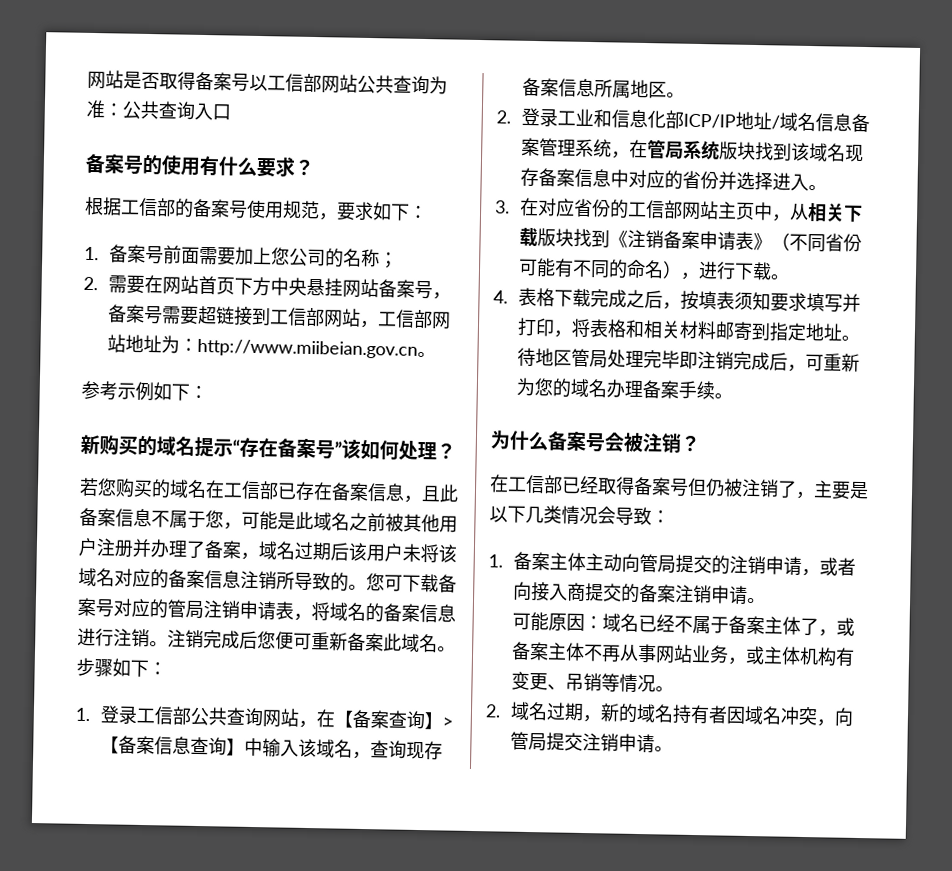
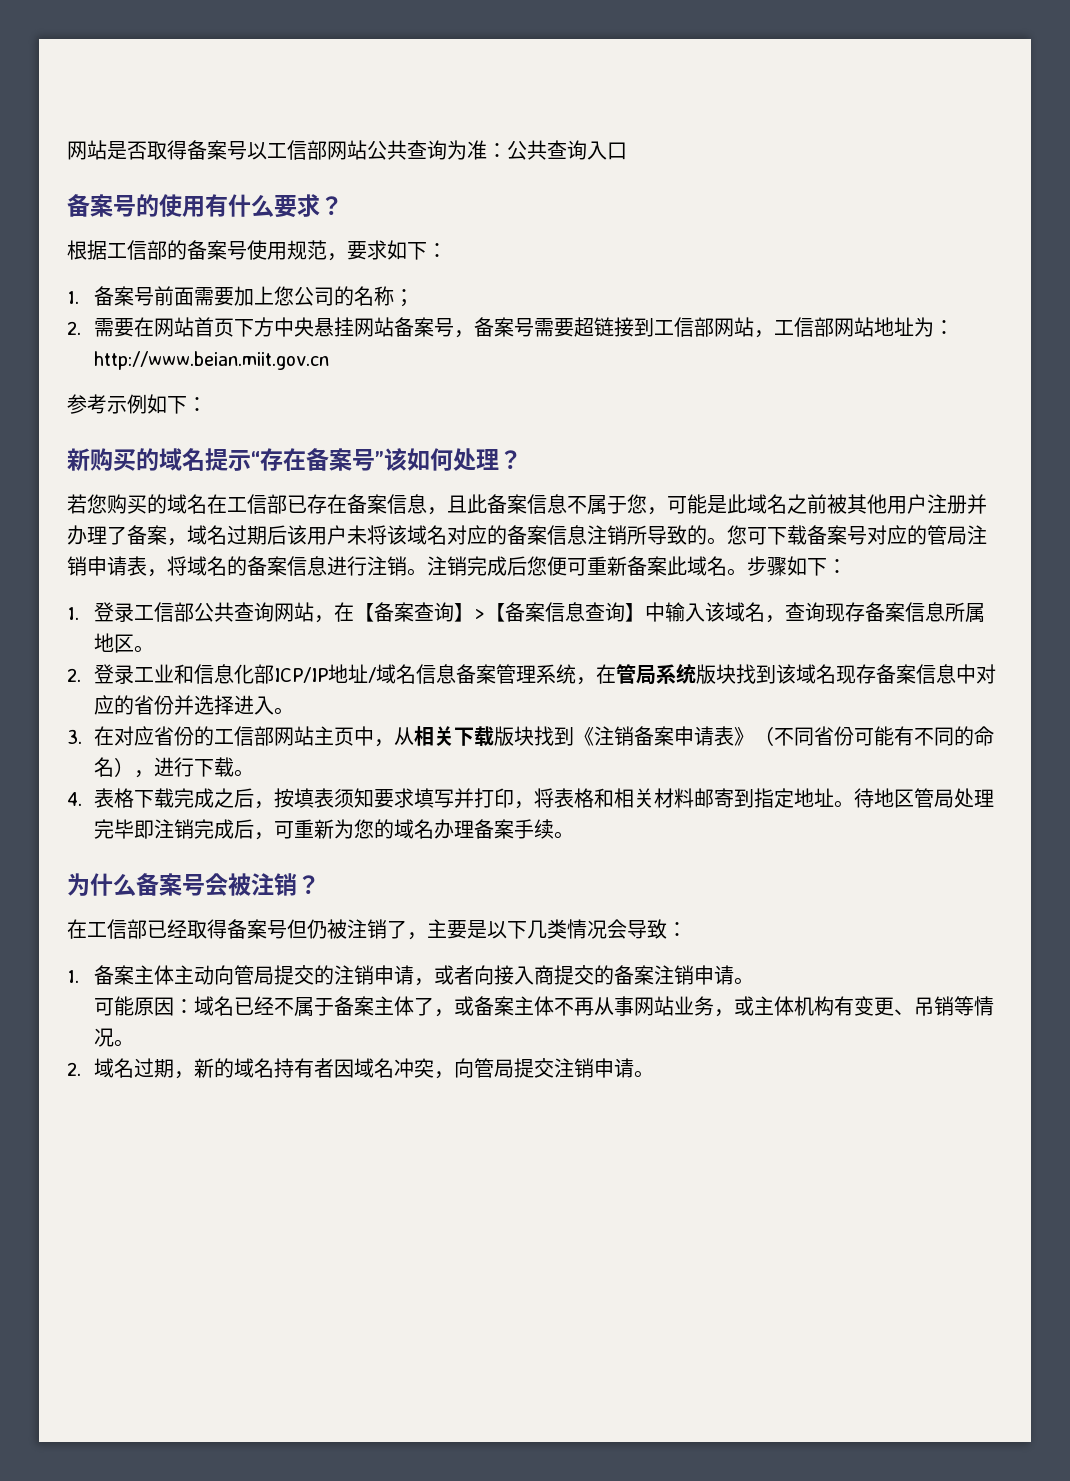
- 2.需要在网站首页下方中央悬挂网站备案号，备案号需要超链接到工信部网站，工信部网站地址为：http://www.miibeian.gov.cn。
+ 2.需要在网站首页下方中央悬挂网站备案号，备案号需要超链接到工信部网站，工信部网站地址为：http://www.beian.miit.gov.cn

